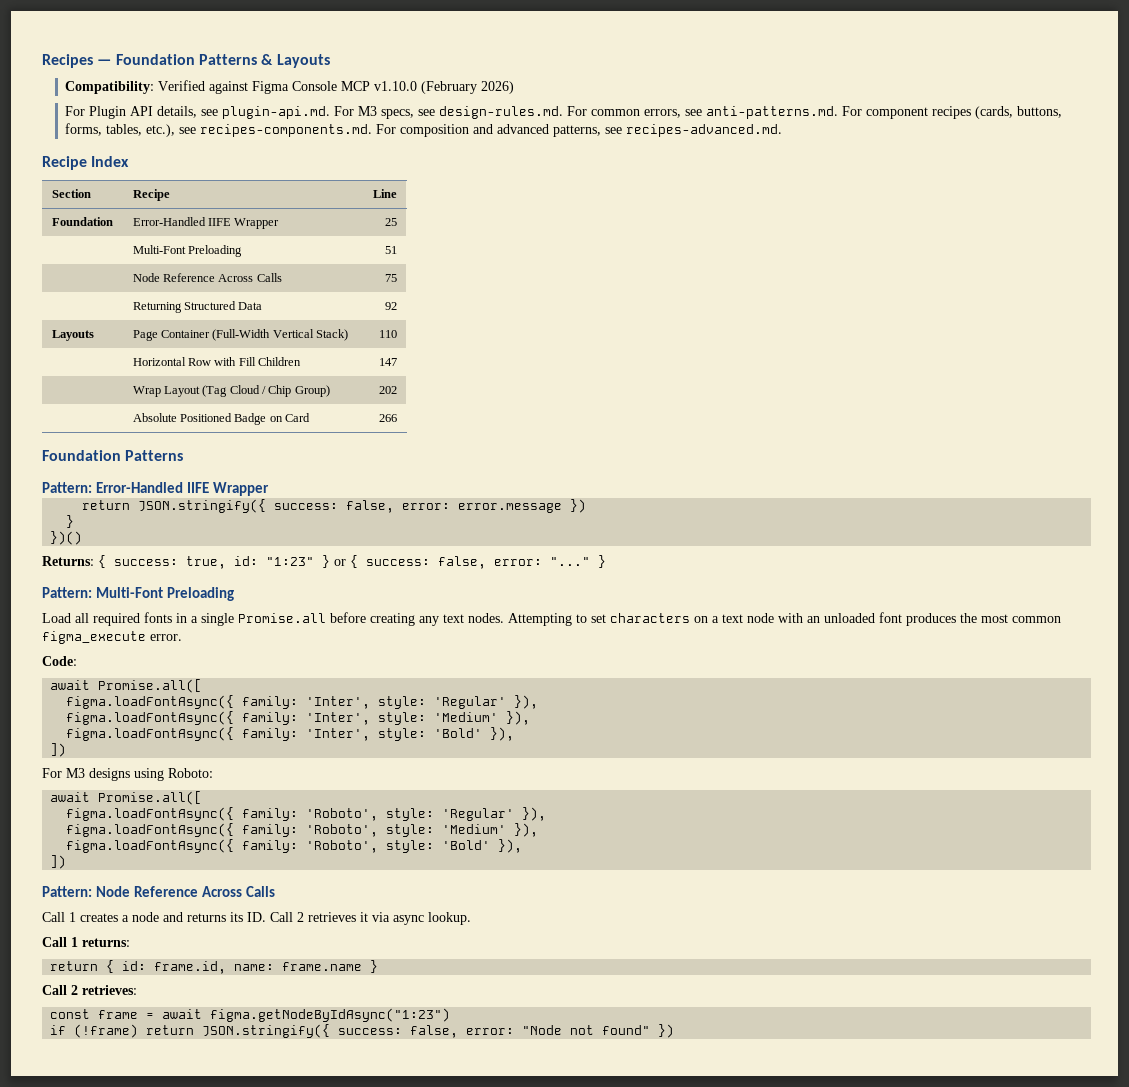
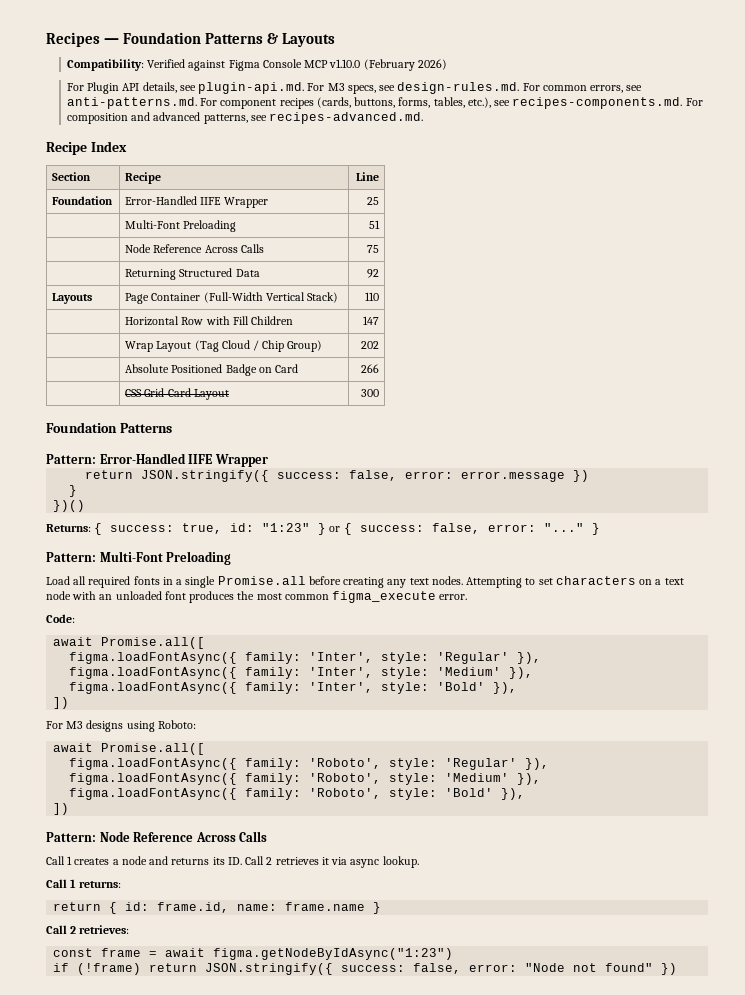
+ | CSS Grid Card Layout | 300

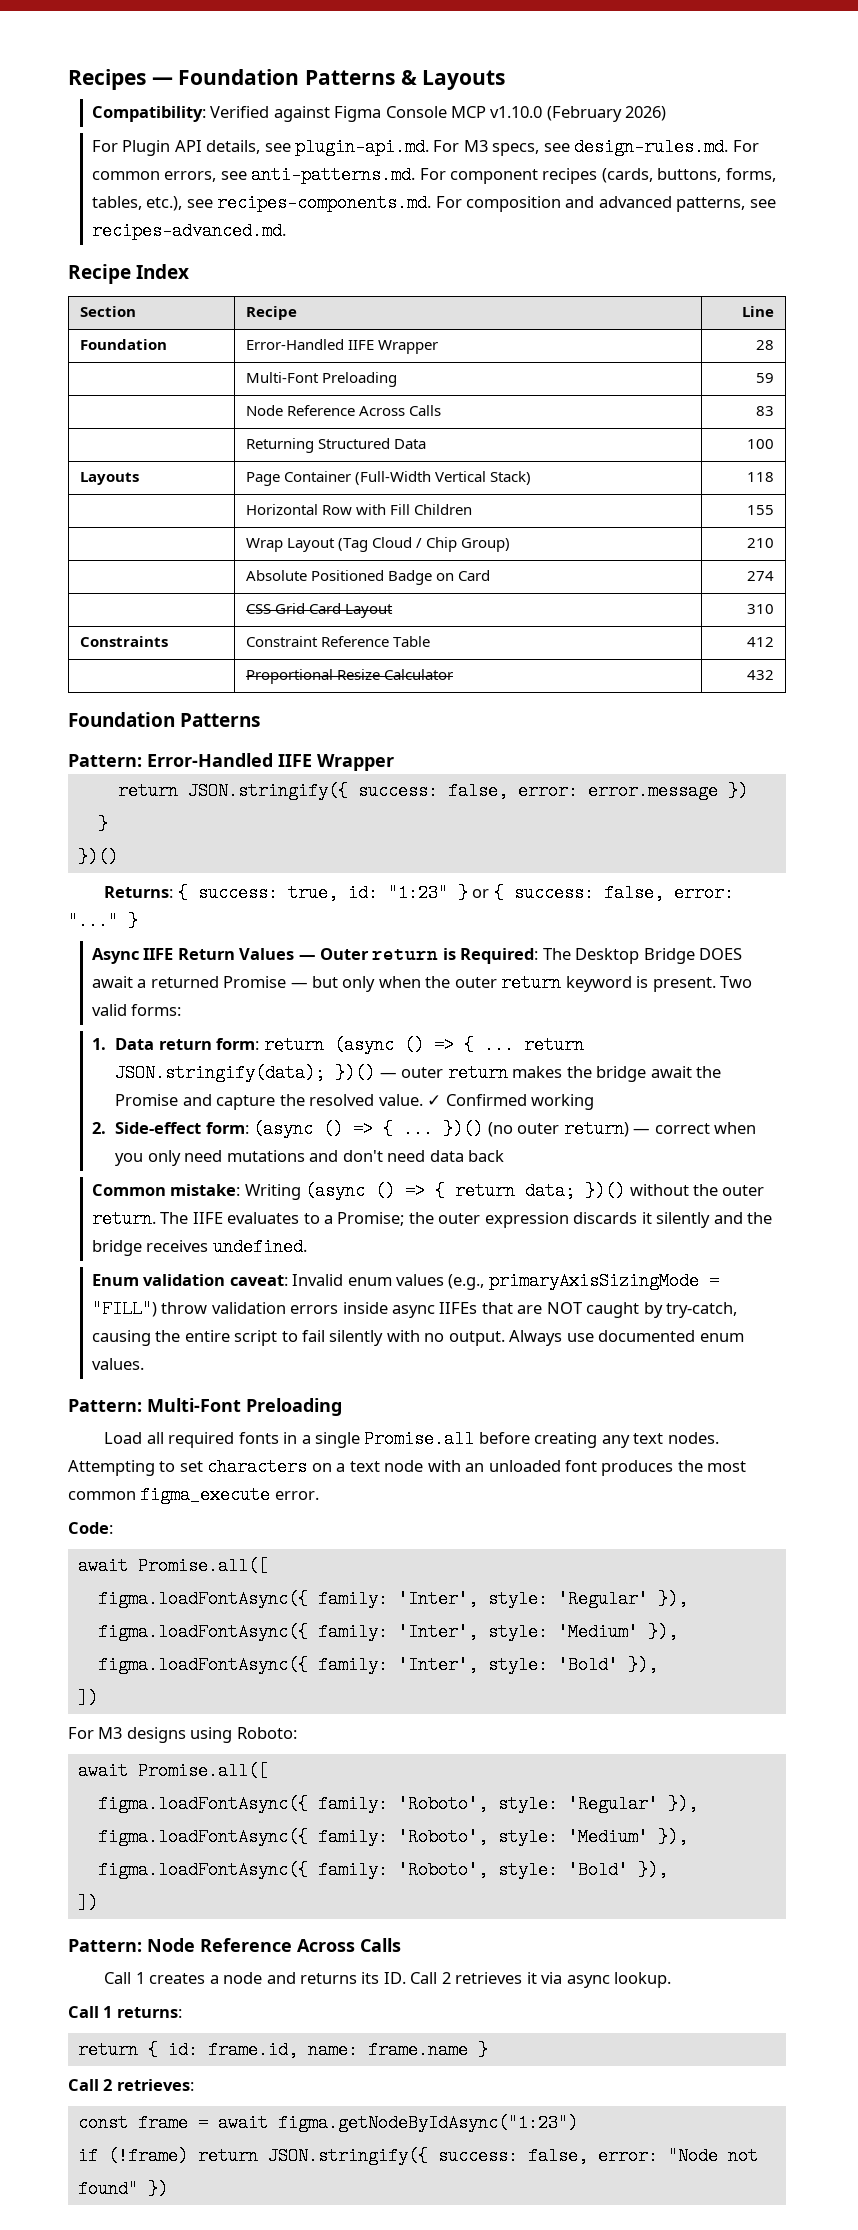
- Foundation | Error-Handled IIFE Wrapper | 25
+ Foundation | Error-Handled IIFE Wrapper | 28
- | Multi-Font Preloading | 51
+ | Multi-Font Preloading | 59
- | Node Reference Across Calls | 75
+ | Node Reference Across Calls | 83
- | Returning Structured Data | 92
+ | Returning Structured Data | 100
- Layouts | Page Container (Full-Width Vertical Stack) | 110
+ Layouts | Page Container (Full-Width Vertical Stack) | 118
- | Horizontal Row with Fill Children | 147
+ | Horizontal Row with Fill Children | 155
- | Wrap Layout (Tag Cloud / Chip Group) | 202
+ | Wrap Layout (Tag Cloud / Chip Group) | 210
- | Absolute Positioned Badge on Card | 266
+ | Absolute Positioned Badge on Card | 274
- | CSS Grid Card Layout | 300
+ | CSS Grid Card Layout | 310
+ Constraints | Constraint Reference Table | 412
+ | Proportional Resize Calculator | 432
+ Async IIFE Return Values — Outer return is Required: The Desktop Bridge DOES await a returned Promise — but only when the outer return keyword is present. Two valid forms:
+ 1. Data return form: return (async () => { ... return JSON.stringify(data); })() — outer return makes the bridge await the Promise and capture the resolved value. ✓ Confirmed working
+ 2. Side-effect form: (async () => { ... })() (no outer return) — correct when you only need mutations and don't need data back
+ Common mistake: Writing (async () => { return data; })() without the outer return. The IIFE evaluates to a Promise; the outer expression discards it silently and the bridge receives undefined.
+ Enum validation caveat: Invalid enum values (e.g., primaryAxisSizingMode = "FILL") throw validation errors inside async IIFEs that are NOT caught by try-catch, causing the entire script to fail silently with no output. Always use documented enum values.

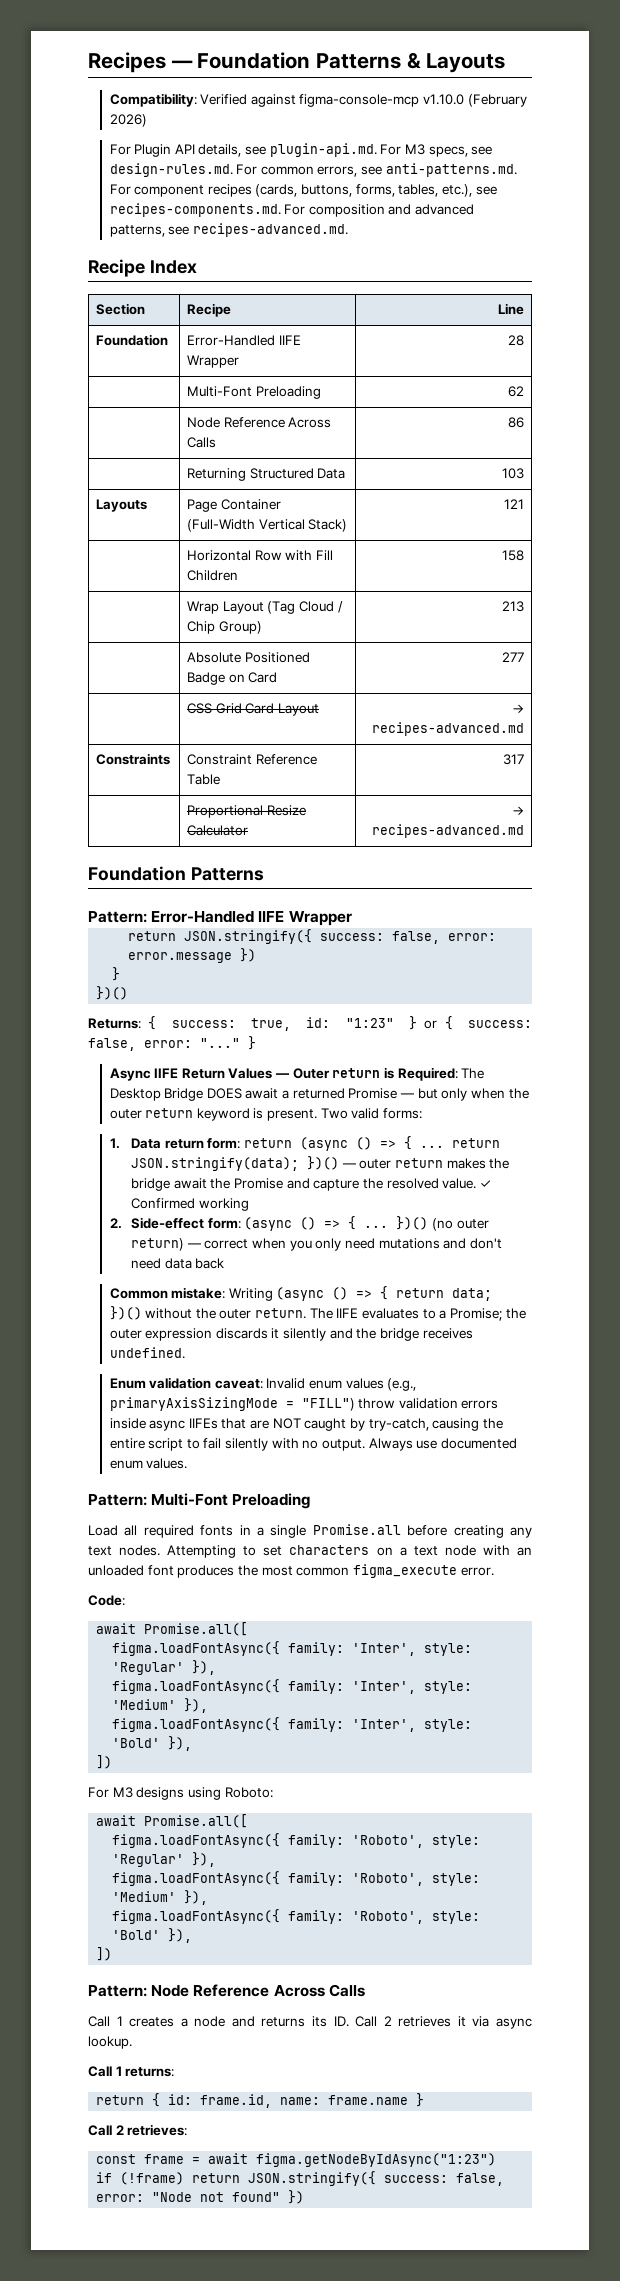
- Compatibility: Verified against Figma Console MCP v1.10.0 (February 2026)
+ Compatibility: Verified against figma-console-mcp v1.10.0 (February 2026)
- | Multi-Font Preloading | 59
+ | Multi-Font Preloading | 62
- | Node Reference Across Calls | 83
+ | Node Reference Across Calls | 86
- | Returning Structured Data | 100
+ | Returning Structured Data | 103
- Layouts | Page Container (Full-Width Vertical Stack) | 118
+ Layouts | Page Container (Full-Width Vertical Stack) | 121
- | Horizontal Row with Fill Children | 155
+ | Horizontal Row with Fill Children | 158
- | Wrap Layout (Tag Cloud / Chip Group) | 210
+ | Wrap Layout (Tag Cloud / Chip Group) | 213
- | Absolute Positioned Badge on Card | 274
+ | Absolute Positioned Badge on Card | 277
- | CSS Grid Card Layout | 310
+ | CSS Grid Card Layout | → recipes-advanced.md
- Constraints | Constraint Reference Table | 412
+ Constraints | Constraint Reference Table | 317
- | Proportional Resize Calculator | 432
+ | Proportional Resize Calculator | → recipes-advanced.md

